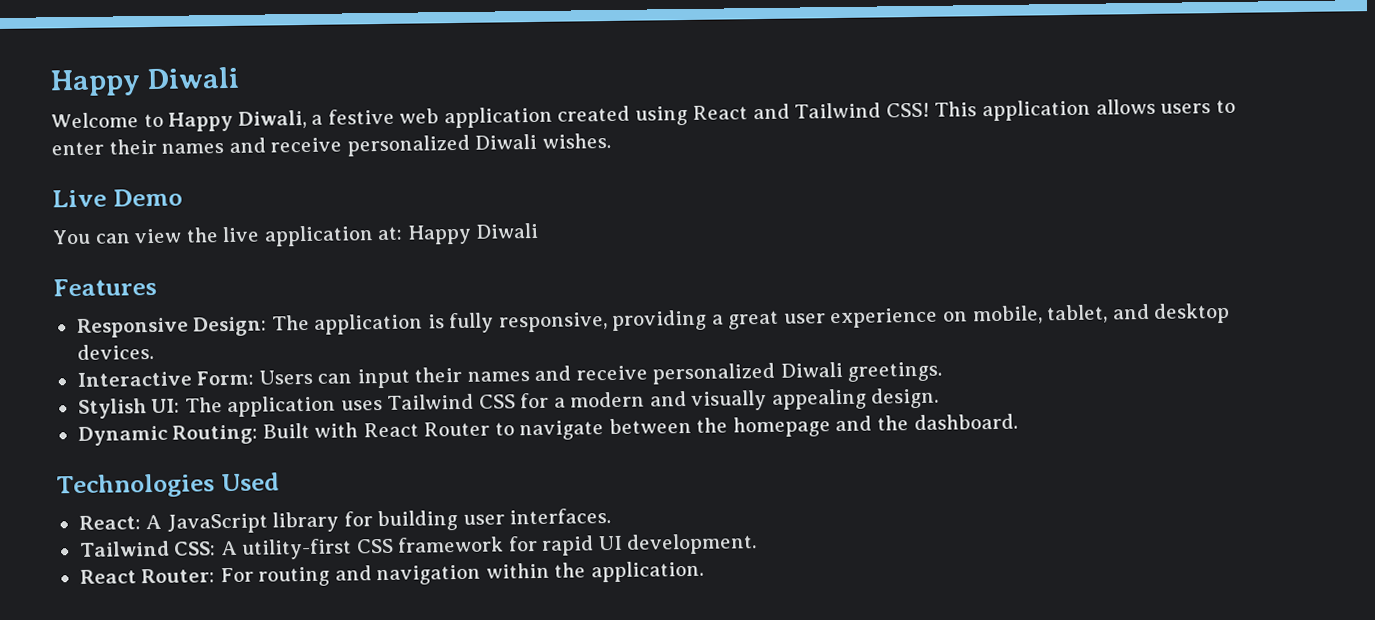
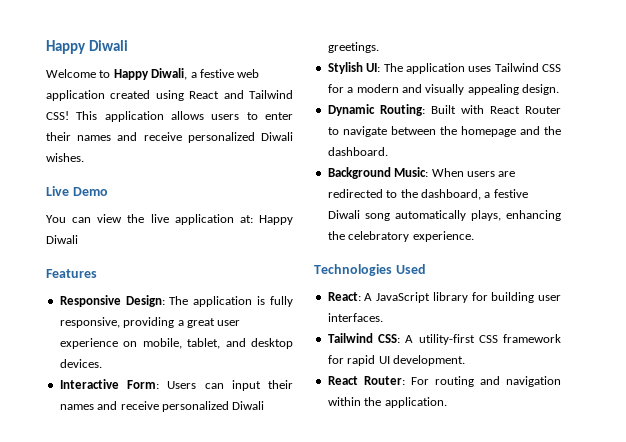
+ Background Music: When users are redirected to the dashboard, a festive Diwali song automatically plays, enhancing the celebratory experience.

